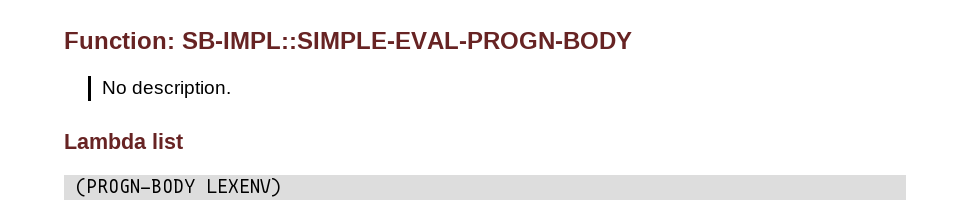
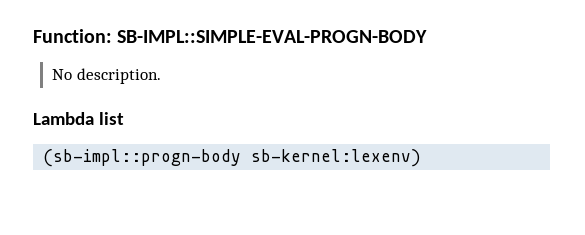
- (PROGN-BODY LEXENV)
+ (sb-impl::progn-body sb-kernel:lexenv)

